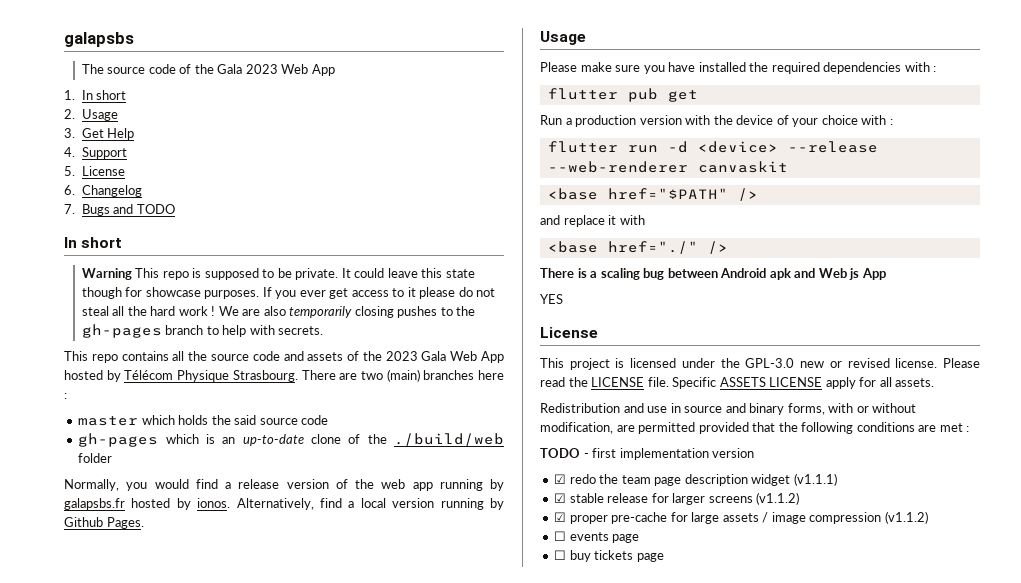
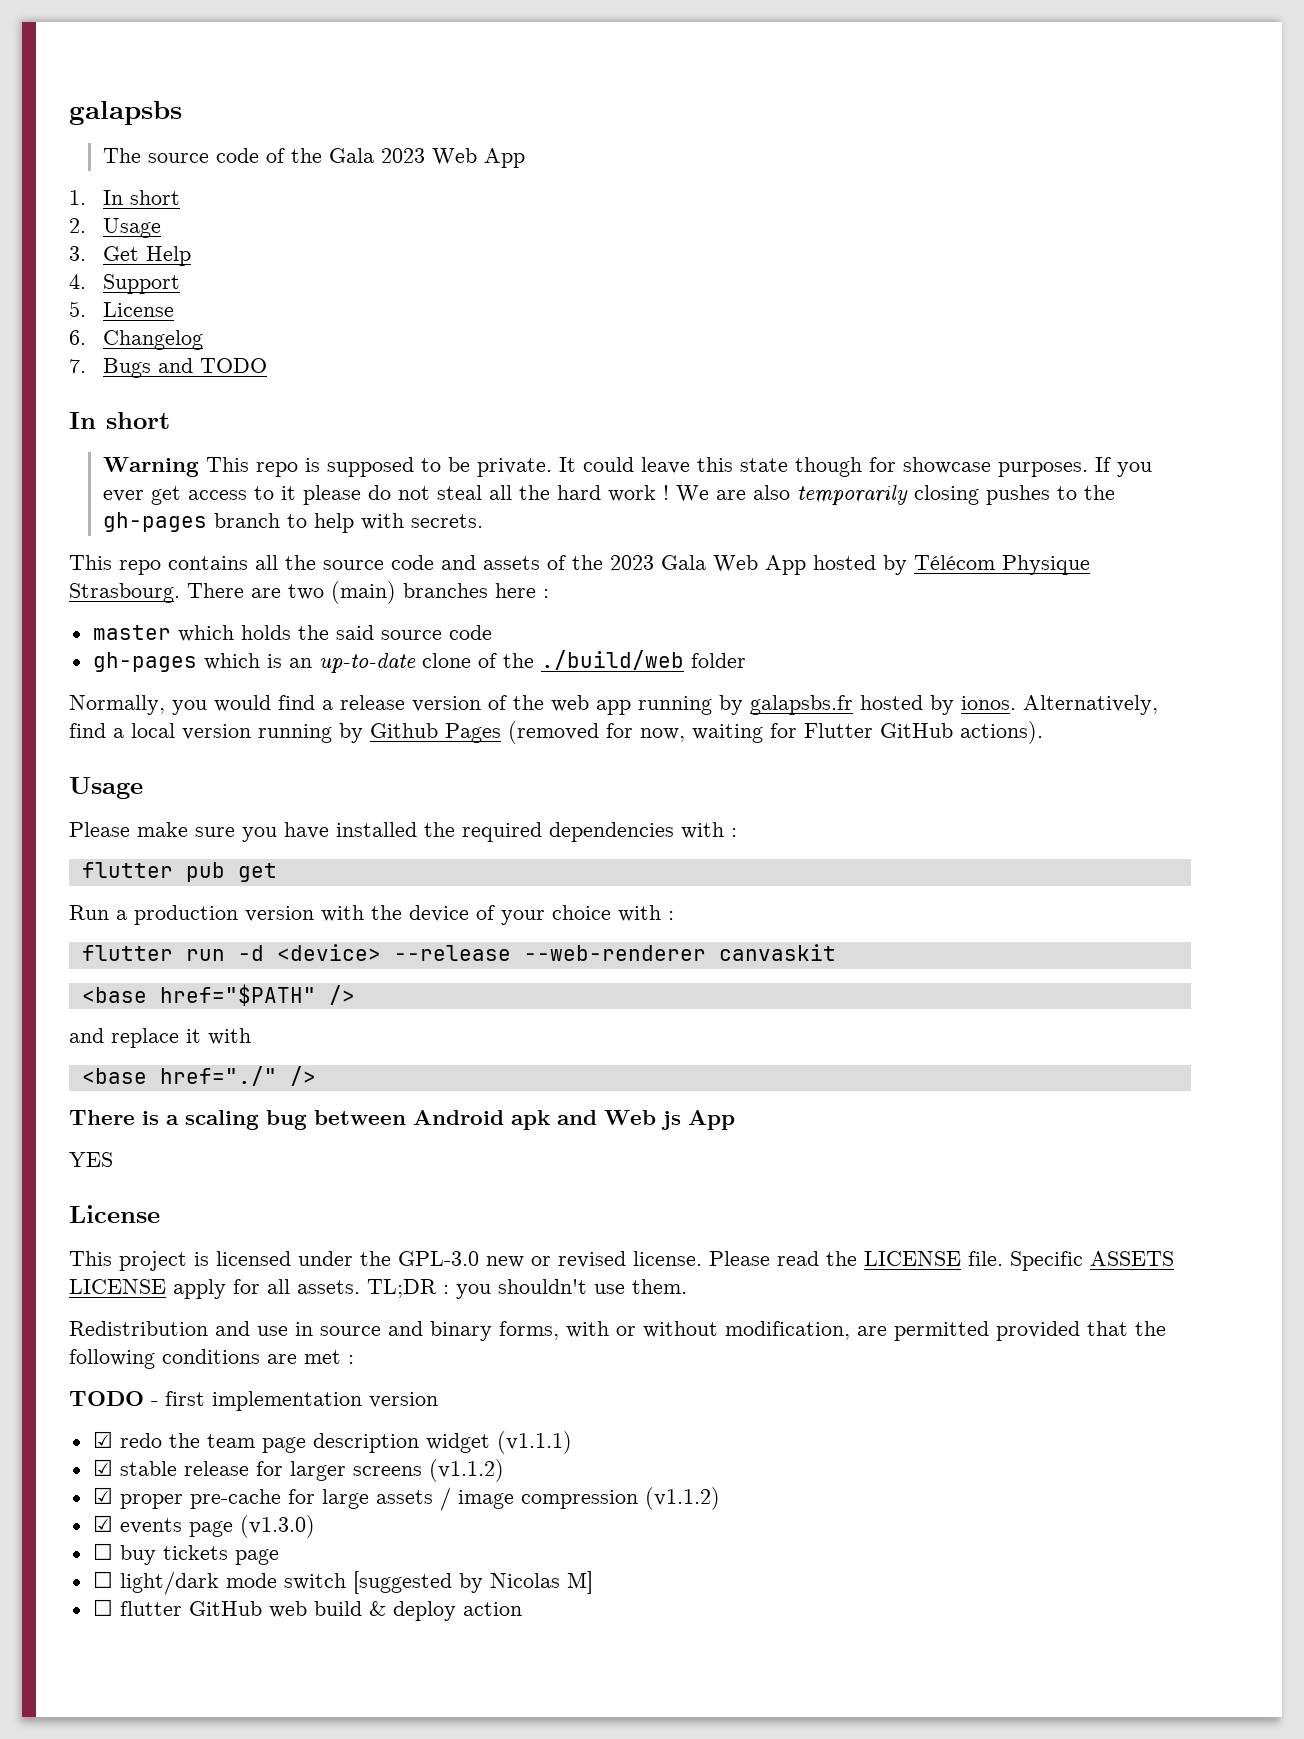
- Alternatively, find a local version running by Github Pages.
+ Alternatively, find a local version running by Github Pages (removed for now, waiting for Flutter GitHub actions).
+ TL;DR : you shouldn't use them.
- ☐ events page
+ ☑ events page (v1.3.0)
+ ☐ light/dark mode switch [suggested by Nicolas M]
+ ☐ flutter GitHub web build & deploy action

